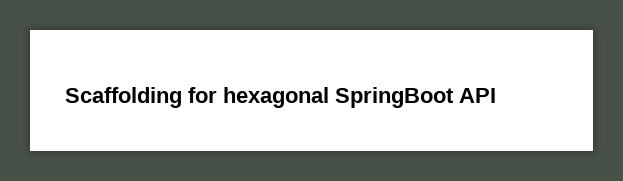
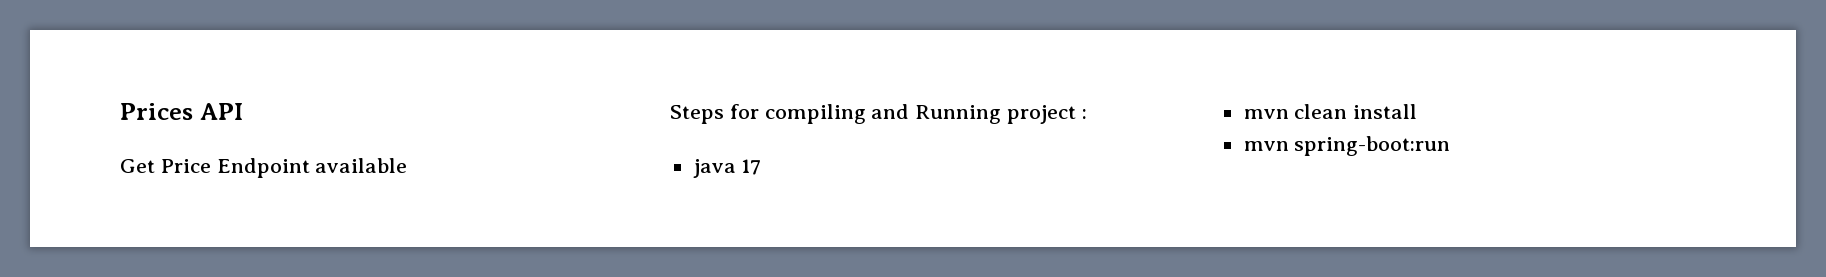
- Scaffolding for hexagonal SpringBoot API
+ Prices API
+ Get Price Endpoint available
+ Steps for compiling and Running project :
+ java 17
+ mvn clean install
+ mvn spring-boot:run

